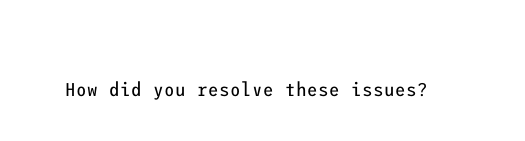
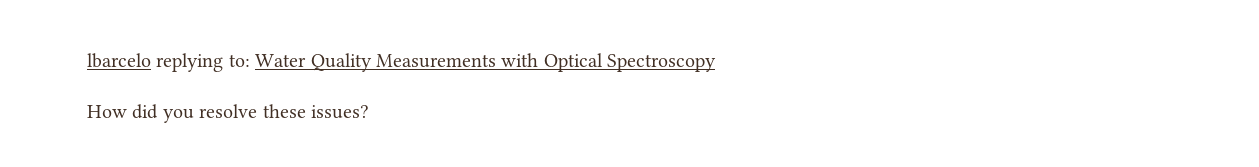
+ lbarcelo replying to: Water Quality Measurements with Optical Spectroscopy

